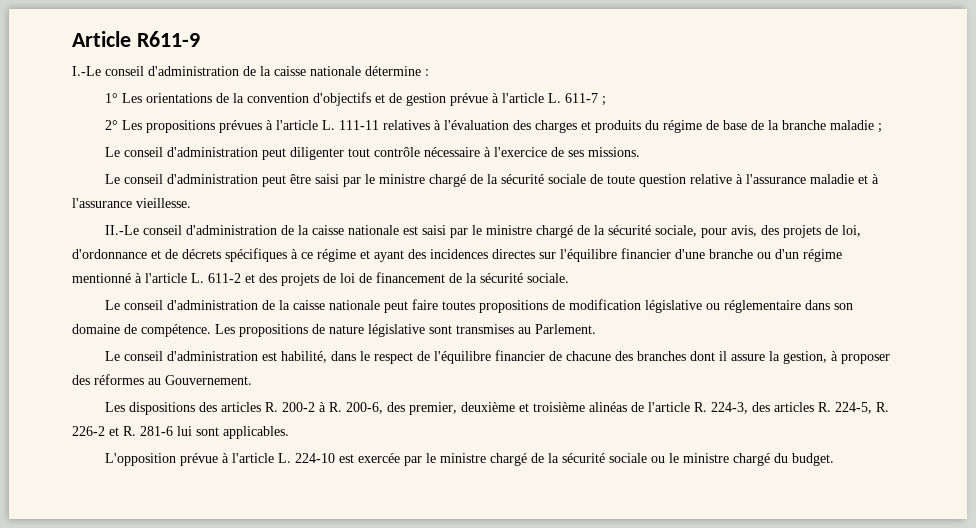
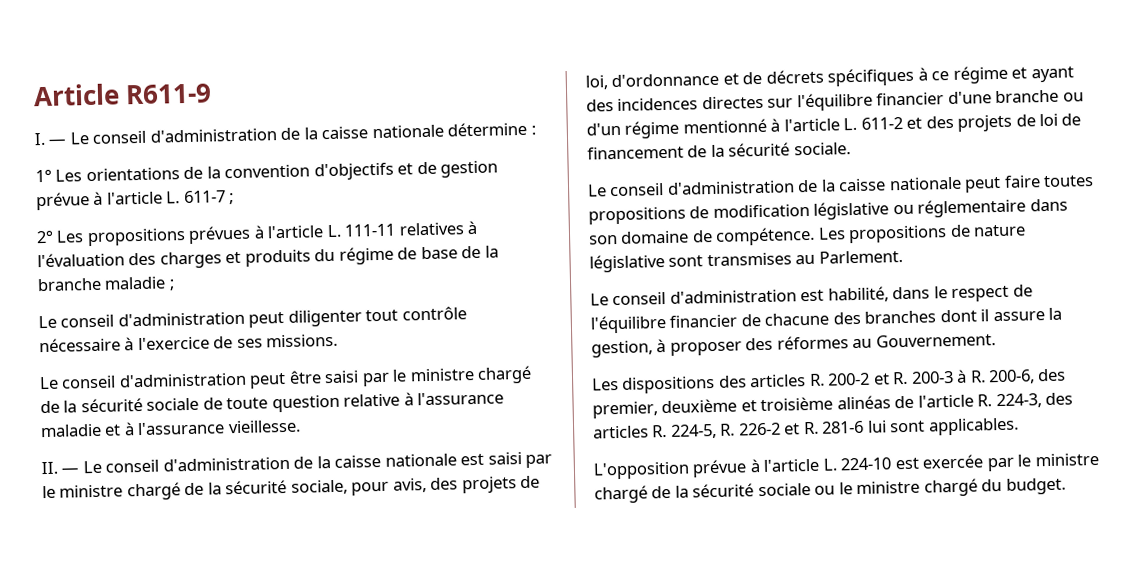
- I.-Le conseil d'administration de la caisse nationale détermine :
+ I. ― Le conseil d'administration de la caisse nationale détermine :
- II.-Le conseil d'administration de la caisse nationale est saisi par le ministre chargé de la sécurité sociale, pour avis, des projets de loi, d'ordonnance et de décrets spécifiques à ce régime et ayant des incidences directes sur l'équilibre financier d'une branche ou d'un régime mentionné à l'article L. 611-2 et des projets de loi de financement de la sécurité sociale.
+ II. ― Le conseil d'administration de la caisse nationale est saisi par le ministre chargé de la sécurité sociale, pour avis, des projets de loi, d'ordonnance et de décrets spécifiques à ce régime et ayant des incidences directes sur l'équilibre financier d'une branche ou d'un régime mentionné à l'article L. 611-2 et des projets de loi de financement de la sécurité sociale.
- Les dispositions des articles R. 200-2 à R. 200-6, des premier, deuxième et troisième alinéas de l'article R. 224-3, des articles R. 224-5, R. 226-2 et R. 281-6 lui sont applicables.
+ Les dispositions des articles R. 200-2 et R. 200-3 à R. 200-6, des premier, deuxième et troisième alinéas de l'article R. 224-3, des articles R. 224-5, R. 226-2 et R. 281-6 lui sont applicables.

